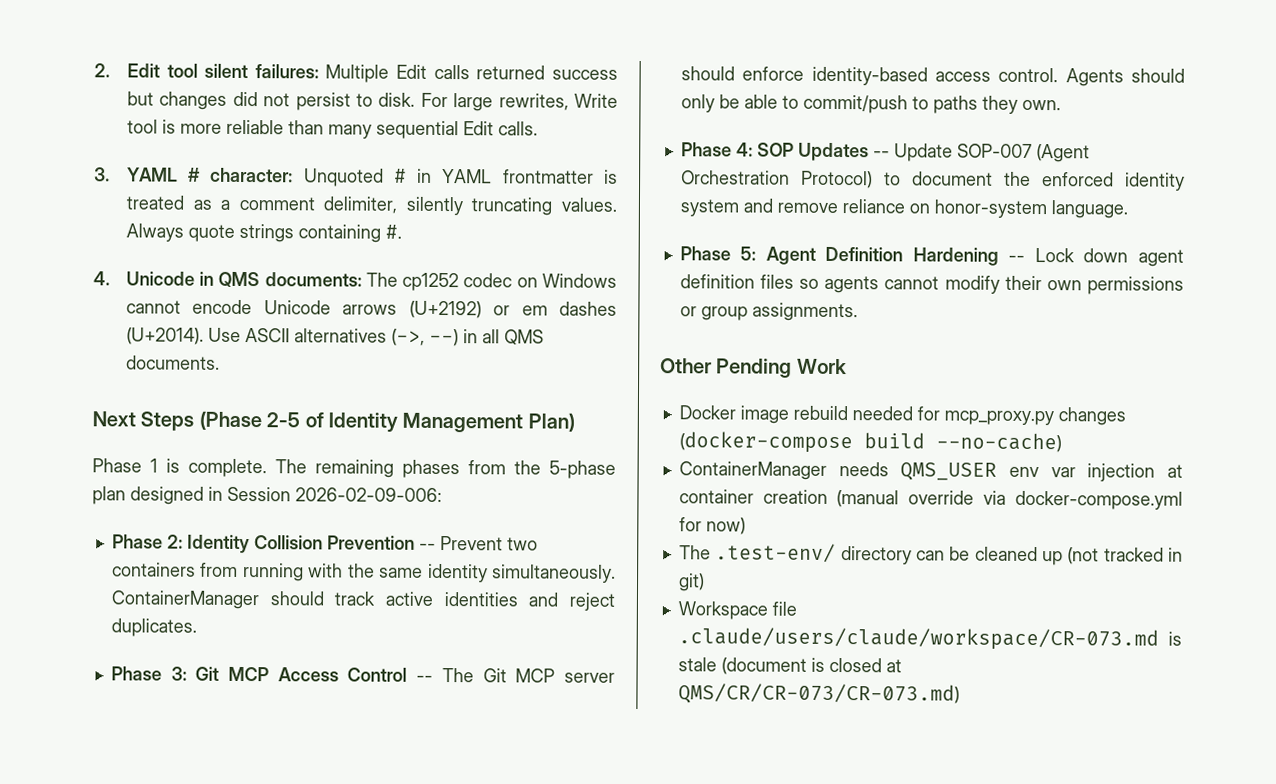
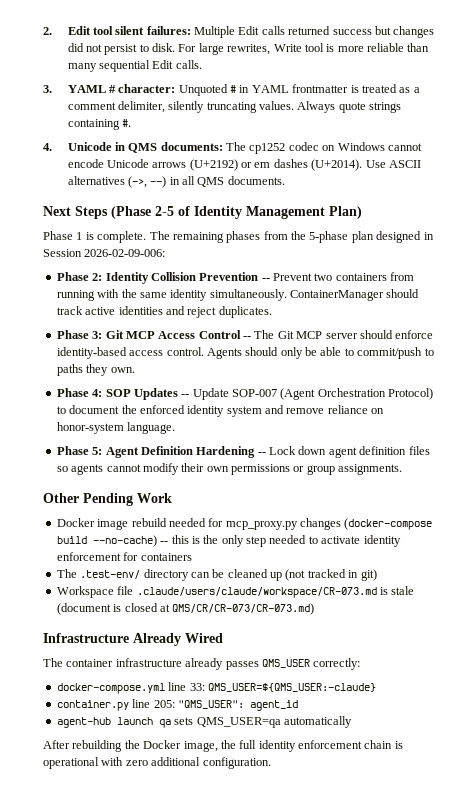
- Docker image rebuild needed for mcp_proxy.py changes (docker-compose build --no-cache)
- ContainerManager needs QMS_USER env var injection at container creation (manual override via docker-compose.yml for now)
+ Docker image rebuild needed for mcp_proxy.py changes (docker-compose build --no-cache) -- this is the only step needed to activate identity enforcement for containers
+ Infrastructure Already Wired
+ The container infrastructure already passes QMS_USER correctly:
+ docker-compose.yml line 33: QMS_USER=${QMS_USER:-claude}
+ container.py line 205: "QMS_USER": agent_id
+ agent-hub launch qa sets QMS_USER=qa automatically
+ After rebuilding the Docker image, the full identity enforcement chain is operational with zero additional configuration.

